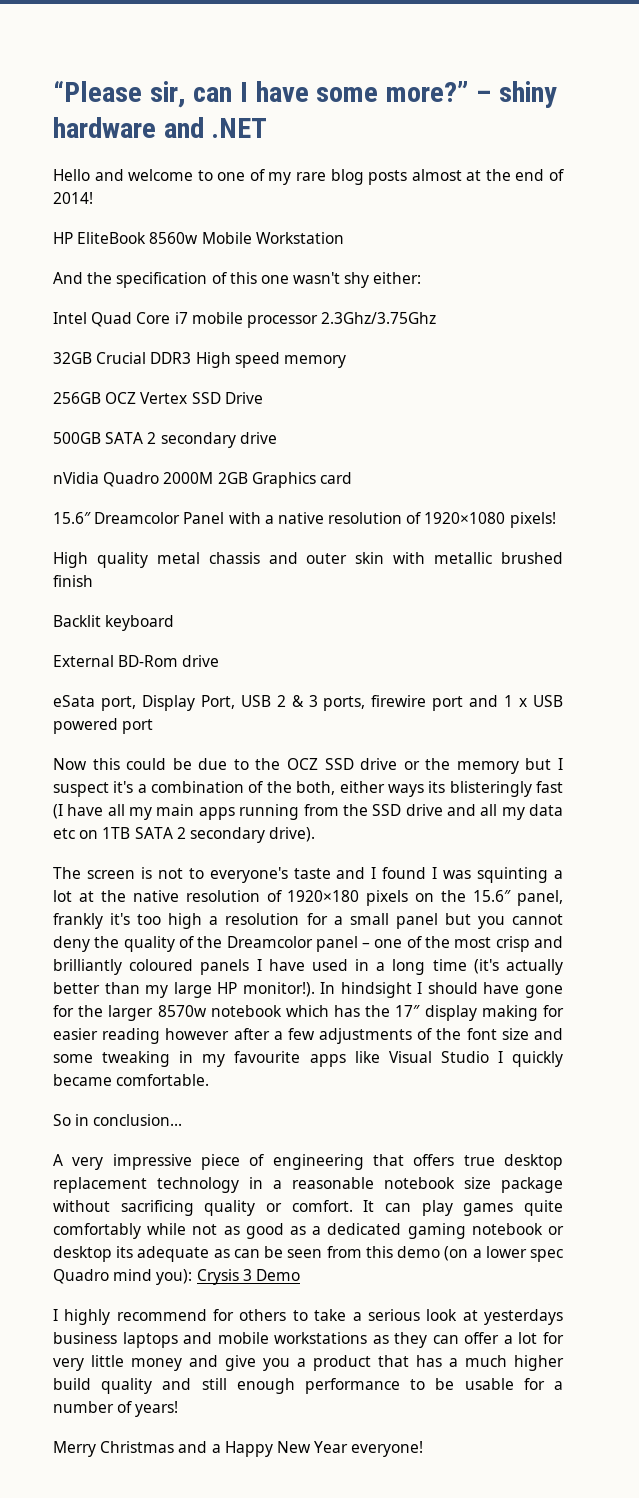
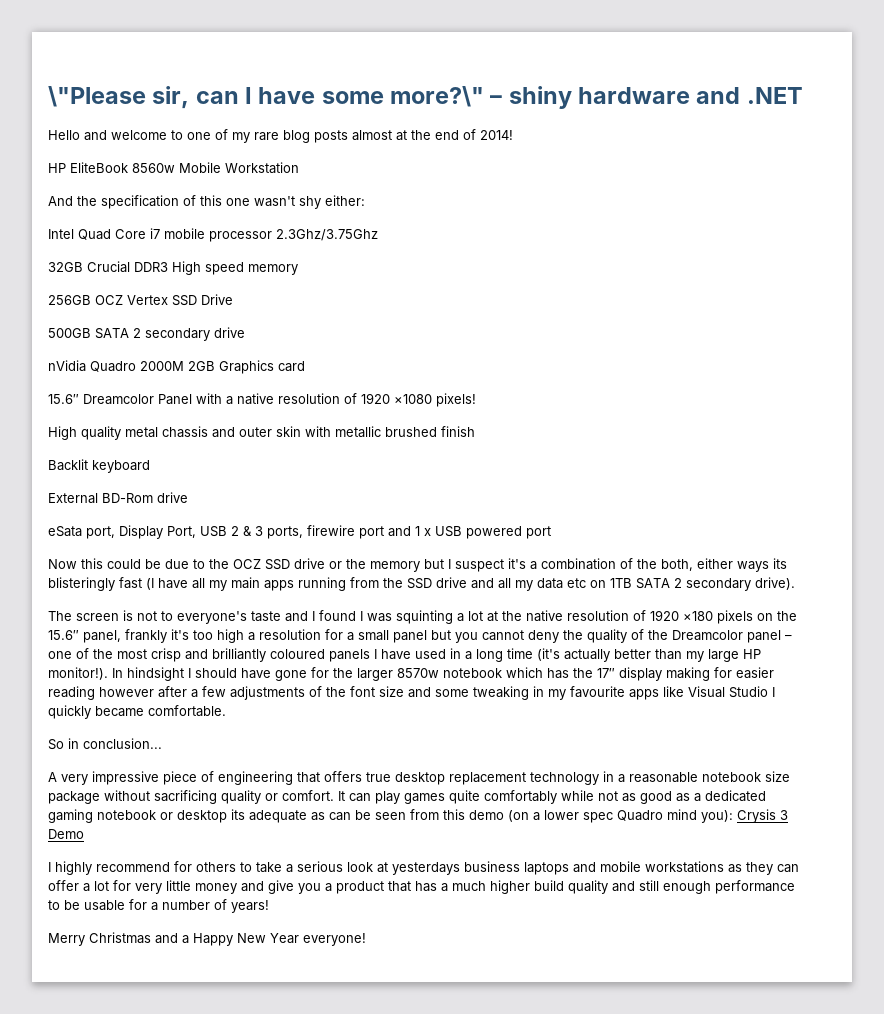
- “Please sir, can I have some more?” – shiny hardware and .NET
+ \"Please sir, can I have some more?\" – shiny hardware and .NET
- 15.6″ Dreamcolor Panel with a native resolution of 1920×1080 pixels!
+ 15.6″ Dreamcolor Panel with a native resolution of 1920 ×1080 pixels!
- The screen is not to everyone's taste and I found I was squinting a lot at the native resolution of 1920×180 pixels on the 15.6″ panel, frankly it's too high a resolution for a small panel but you cannot deny the quality of the Dreamcolor panel – one of the most crisp and brilliantly coloured panels I have used in a long time (it's actually better than my large HP monitor!).
+ The screen is not to everyone's taste and I found I was squinting a lot at the native resolution of 1920 ×180 pixels on the 15.6″ panel, frankly it's too high a resolution for a small panel but you cannot deny the quality of the Dreamcolor panel – one of the most crisp and brilliantly coloured panels I have used in a long time (it's actually better than my large HP monitor!).

